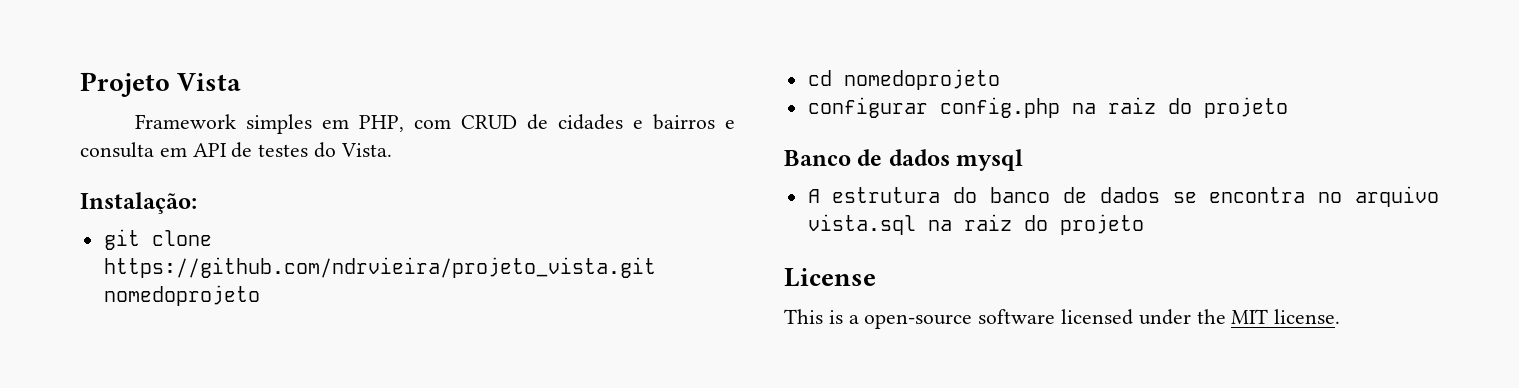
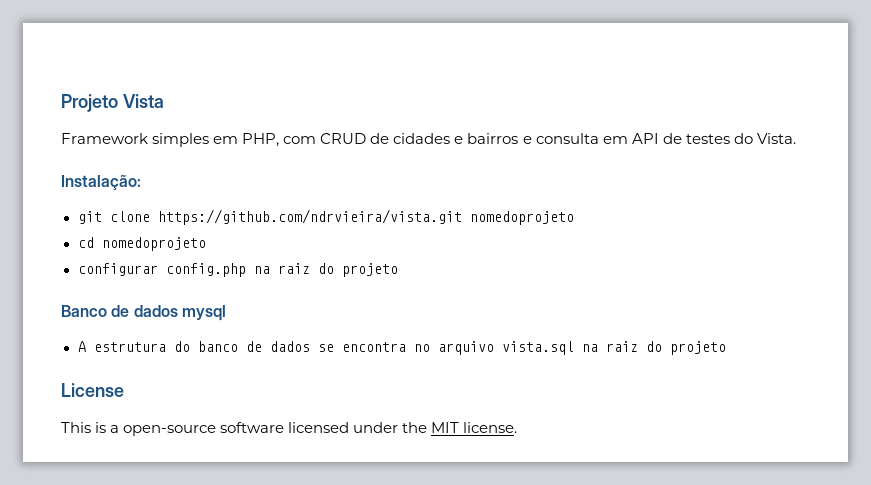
- git clone https://github.com/ndrvieira/projeto_vista.git nomedoprojeto
+ git clone https://github.com/ndrvieira/vista.git nomedoprojeto

